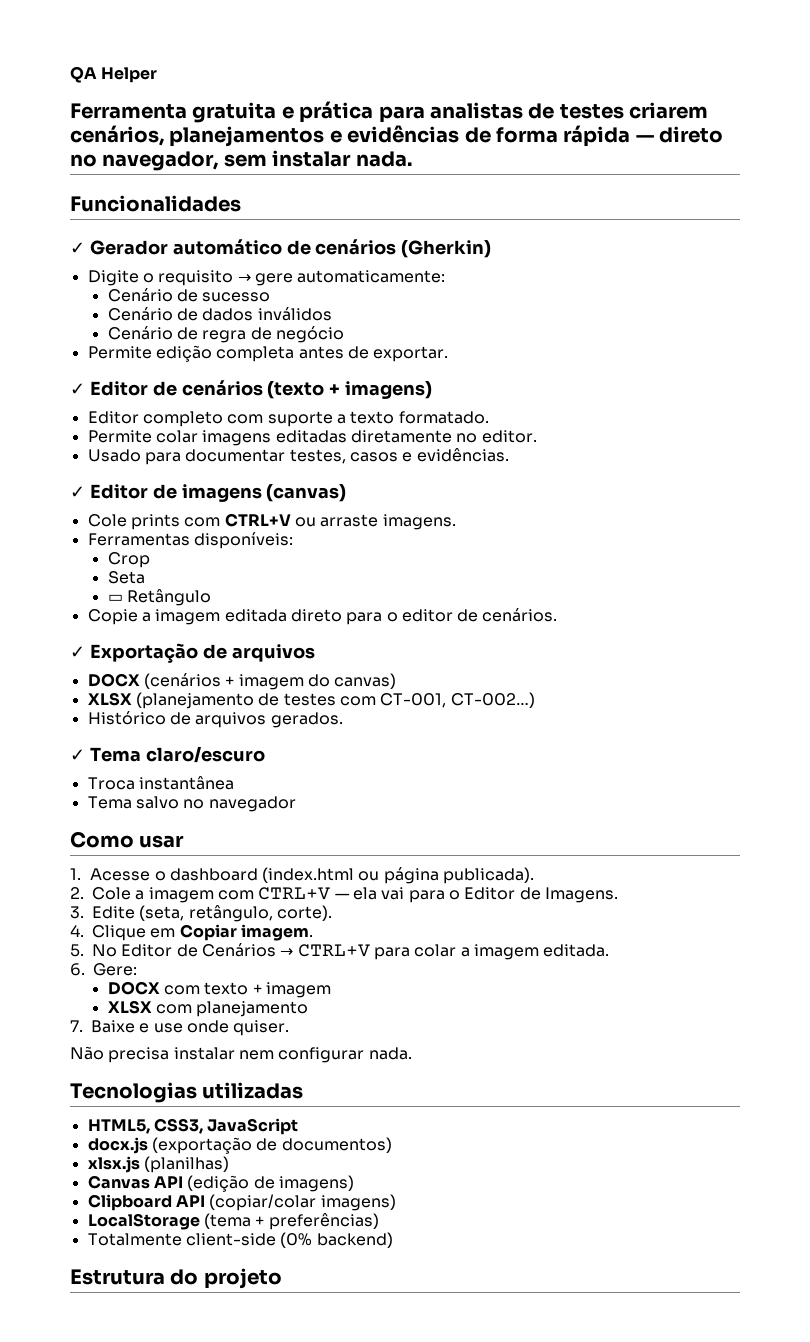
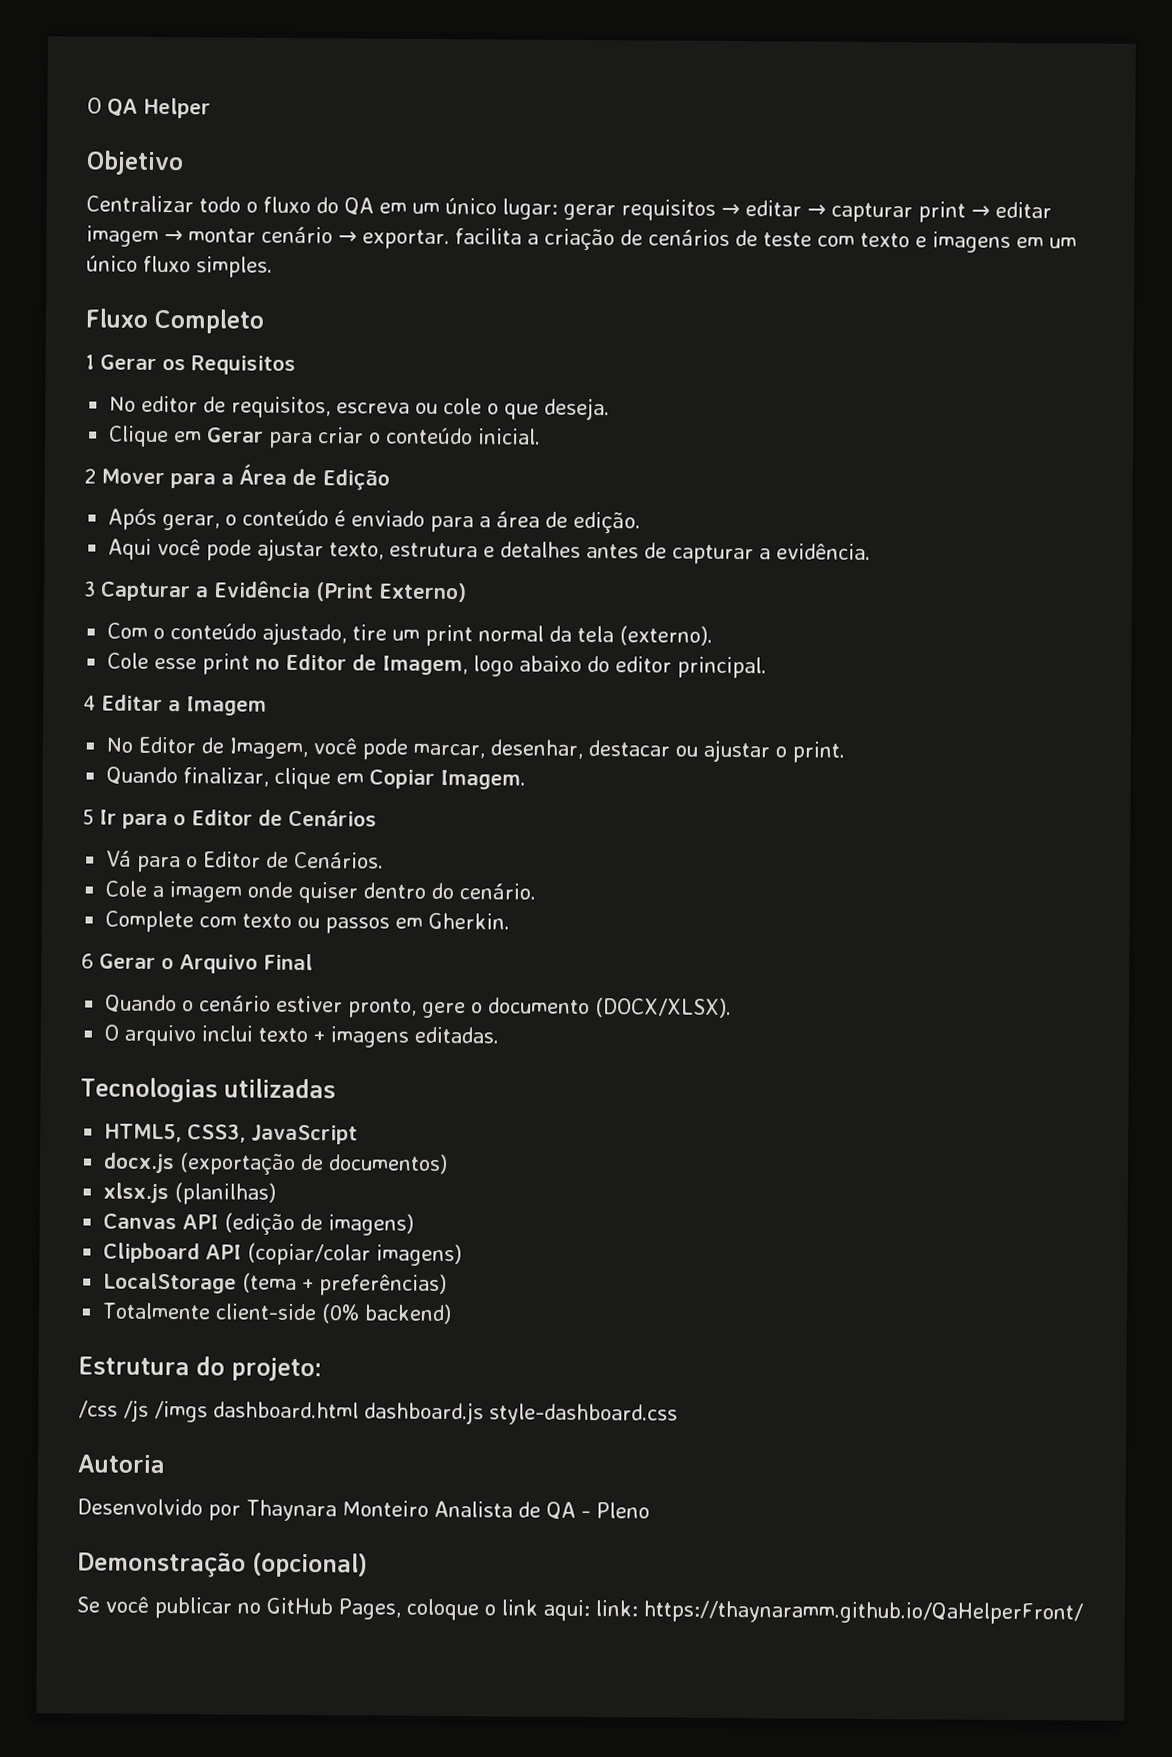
- QA Helper
+ O QA Helper
- Ferramenta gratuita e prática para analistas de testes criarem cenários, planejamentos e evidências de forma rápida — direto no navegador, sem instalar nada.
- Funcionalidades
- ✓ Gerador automático de cenários (Gherkin)
- Digite o requisito → gere automaticamente:
- Cenário de sucesso
- Cenário de dados inválidos
- Cenário de regra de negócio
- Permite edição completa antes de exportar.
- ✓ Editor de cenários (texto + imagens)
- Editor completo com suporte a texto formatado.
- Permite colar imagens editadas diretamente no editor.
- Usado para documentar testes, casos e evidências.
- ✓ Editor de imagens (canvas)
- Cole prints com CTRL+V ou arraste imagens.
- Ferramentas disponíveis:
- Crop
- Seta
- ▭ Retângulo
- Copie a imagem editada direto para o editor de cenários.
- ✓ Exportação de arquivos
- DOCX (cenários + imagem do canvas)
- XLSX (planejamento de testes com CT-001, CT-002…)
- Histórico de arquivos gerados.
- ✓ Tema claro/escuro
- Troca instantânea
- Tema salvo no navegador
- Como usar
- 1. Acesse o dashboard (index.html ou página publicada).
- 2. Cole a imagem com CTRL+V — ela vai para o Editor de Imagens.
- 3. Edite (seta, retângulo, corte).
- 4. Clique em Copiar imagem.
- 5. No Editor de Cenários → CTRL+V para colar a imagem editada.
- 6. Gere:
- DOCX com texto + imagem
- XLSX com planejamento
- 7. Baixe e use onde quiser.
- Não precisa instalar nem configurar nada.
+ Objetivo
+ Centralizar todo o fluxo do QA em um único lugar: gerar requisitos → editar → capturar print → editar imagem → montar cenário → exportar. facilita a criação de cenários de teste com texto e imagens em um único fluxo simples.
+ Fluxo Completo
+ 1 Gerar os Requisitos
+ No editor de requisitos, escreva ou cole o que deseja.
+ Clique em Gerar para criar o conteúdo inicial.
+ 2 Mover para a Área de Edição
+ Após gerar, o conteúdo é enviado para a área de edição.
+ Aqui você pode ajustar texto, estrutura e detalhes antes de capturar a evidência.
+ 3 Capturar a Evidência (Print Externo)
+ Com o conteúdo ajustado, tire um print normal da tela (externo).
+ Cole esse print no Editor de Imagem, logo abaixo do editor principal.
+ 4 Editar a Imagem
+ No Editor de Imagem, você pode marcar, desenhar, destacar ou ajustar o print.
+ Quando finalizar, clique em Copiar Imagem.
+ 5 Ir para o Editor de Cenários
+ Vá para o Editor de Cenários.
+ Cole a imagem onde quiser dentro do cenário.
+ Complete com texto ou passos em Gherkin.
+ 6 Gerar o Arquivo Final
+ Quando o cenário estiver pronto, gere o documento (DOCX/XLSX).
+ O arquivo inclui texto + imagens editadas.
- Estrutura do projeto
+ Estrutura do projeto:
+ /css /js /imgs dashboard.html dashboard.js style-dashboard.css
+ Autoria
+ Desenvolvido por Thaynara Monteiro Analista de QA - Pleno
+ Demonstração (opcional)
+ Se você publicar no GitHub Pages, coloque o link aqui: link: https://thaynaramm.github.io/QaHelperFront/

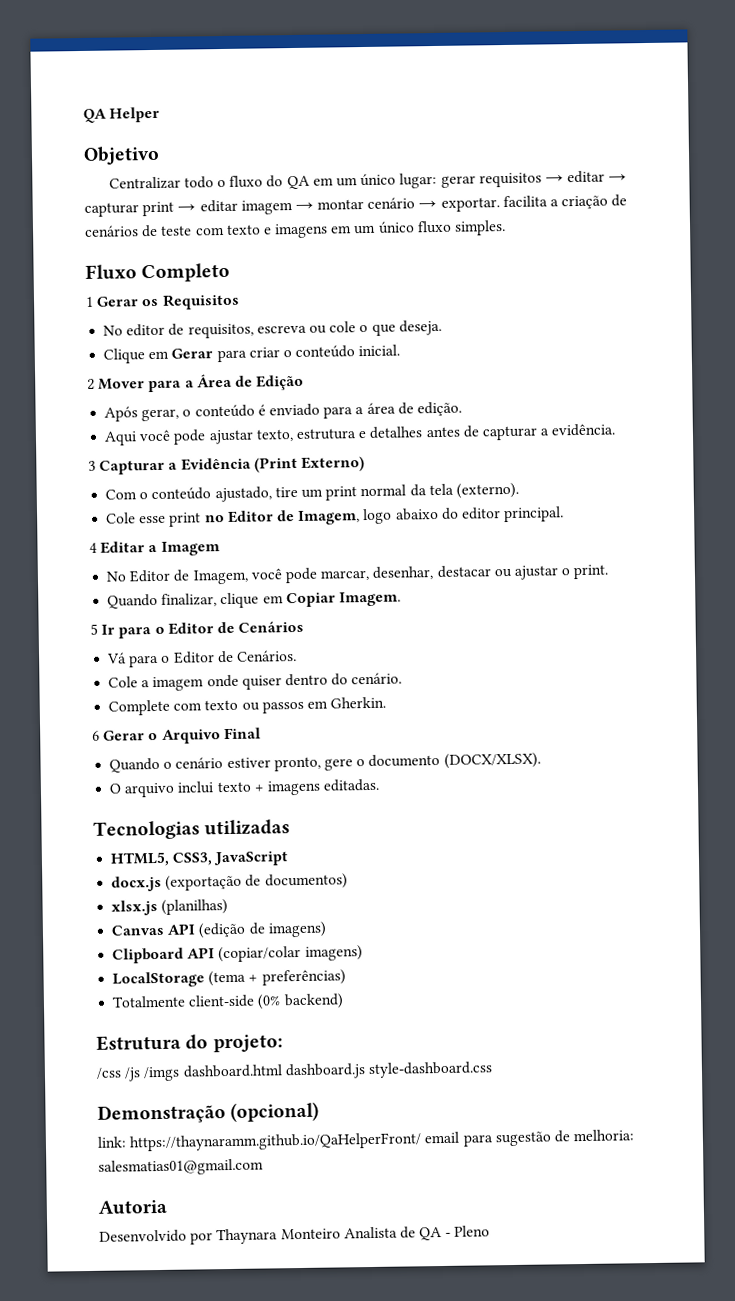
- O QA Helper
+ QA Helper
+ Demonstração (opcional)
+ link: https://thaynaramm.github.io/QaHelperFront/ email para sugestão de melhoria: salesmatias01@gmail.com
- Demonstração (opcional)
- Se você publicar no GitHub Pages, coloque o link aqui: link: https://thaynaramm.github.io/QaHelperFront/

